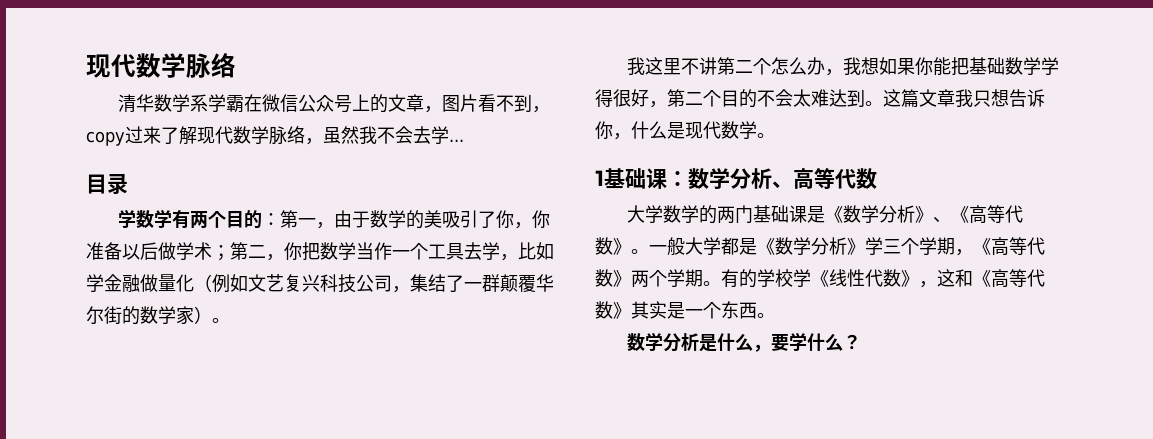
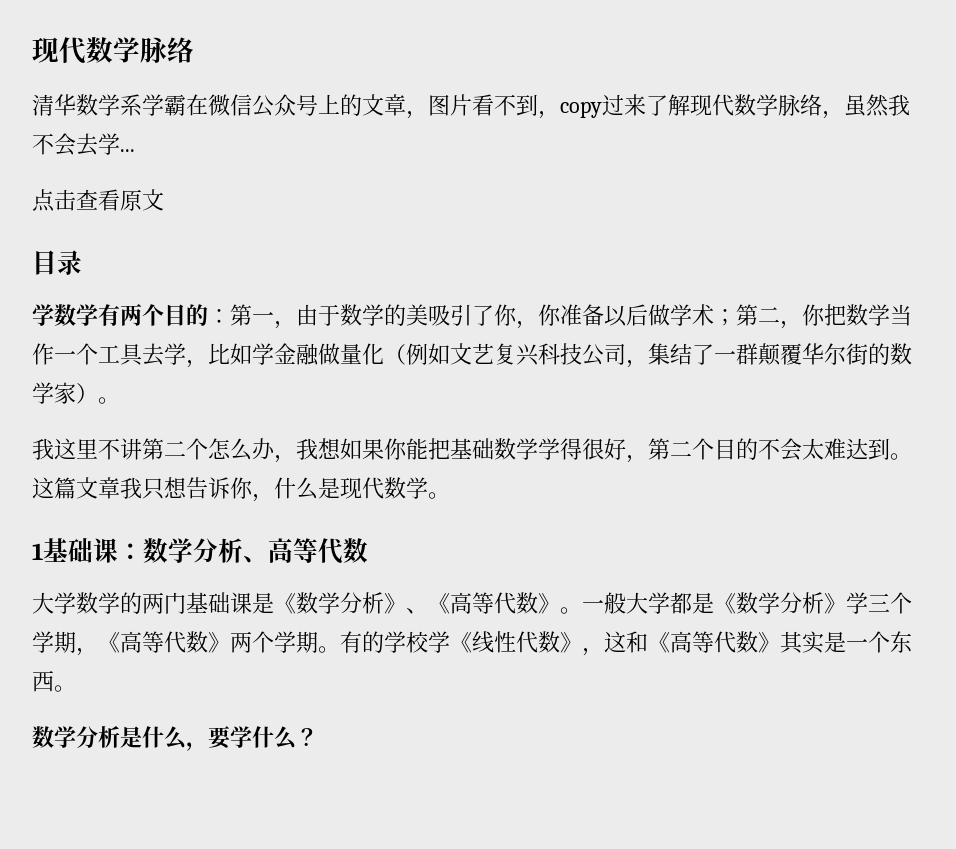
+ 点击查看原文

